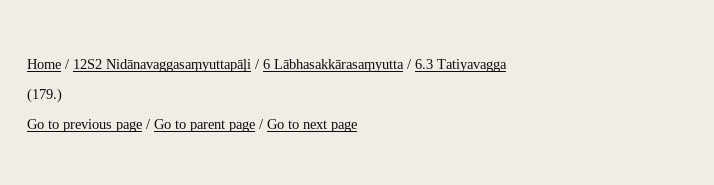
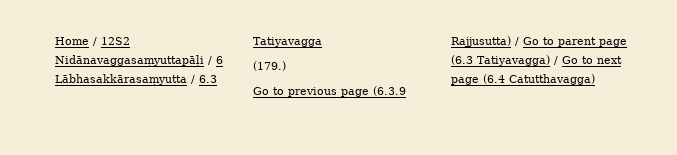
- Go to previous page / Go to parent page / Go to next page
+ Go to previous page (6.3.9 Rajjusutta) / Go to parent page (6.3 Tatiyavagga) / Go to next page (6.4 Catutthavagga)

